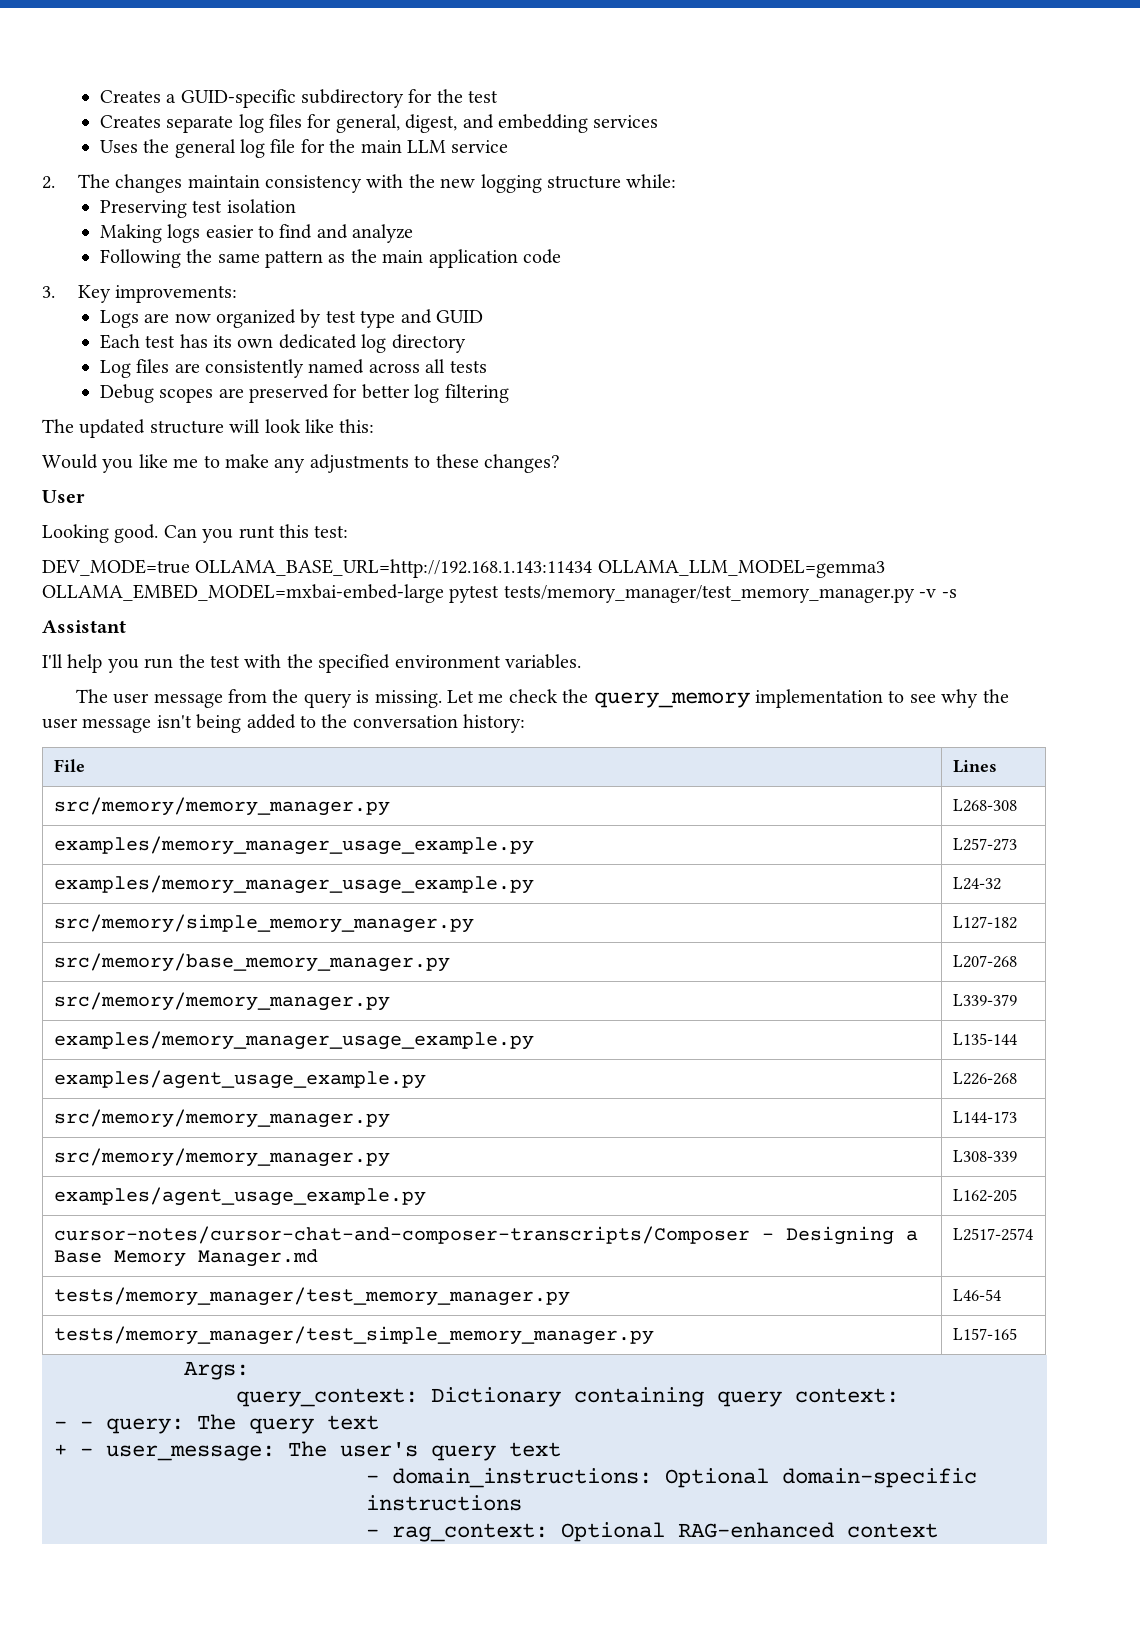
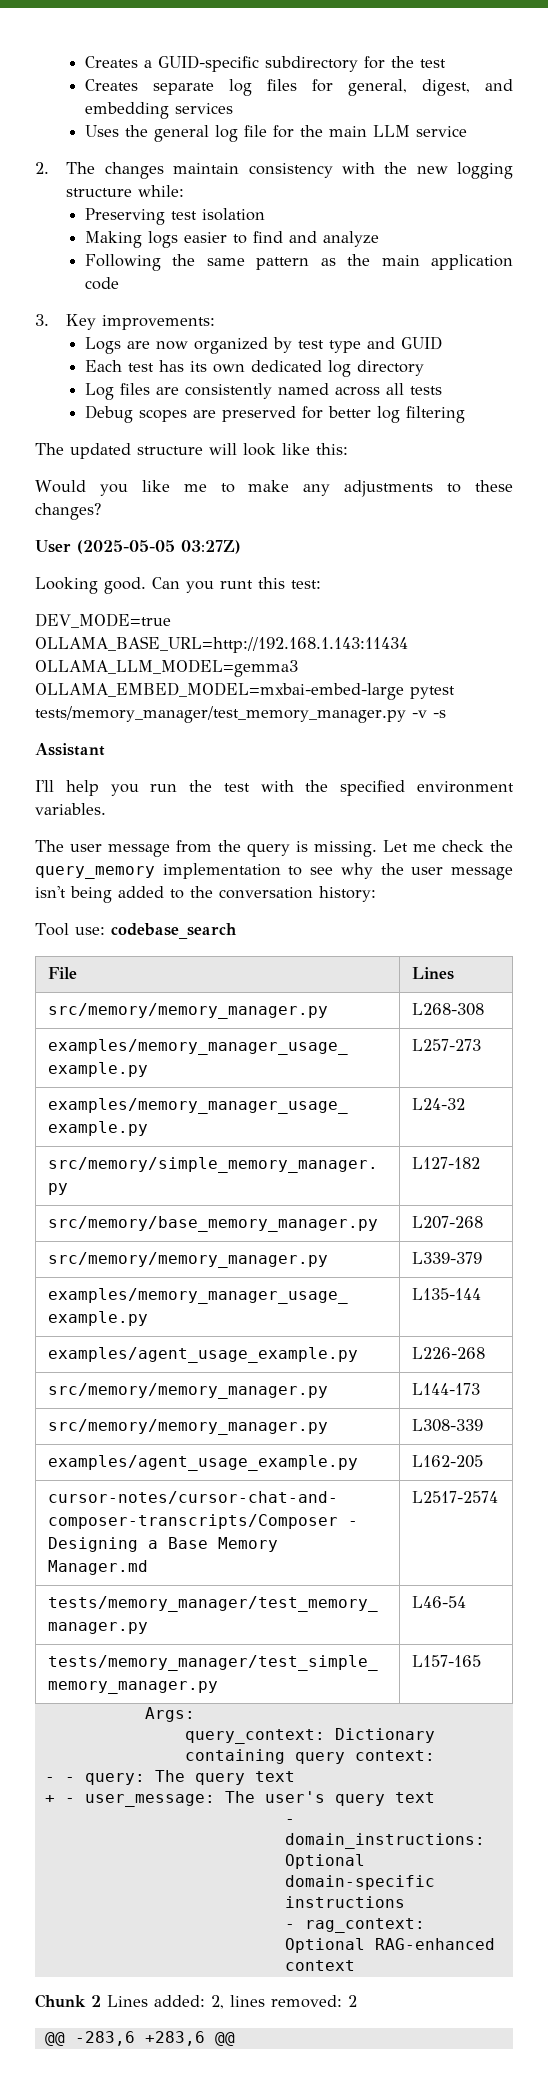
- User
+ User (2025-05-05 03:27Z)
+ Tool use: codebase_search
+ Chunk 2 Lines added: 2, lines removed: 2
+ @@ -283,6 +283,6 @@

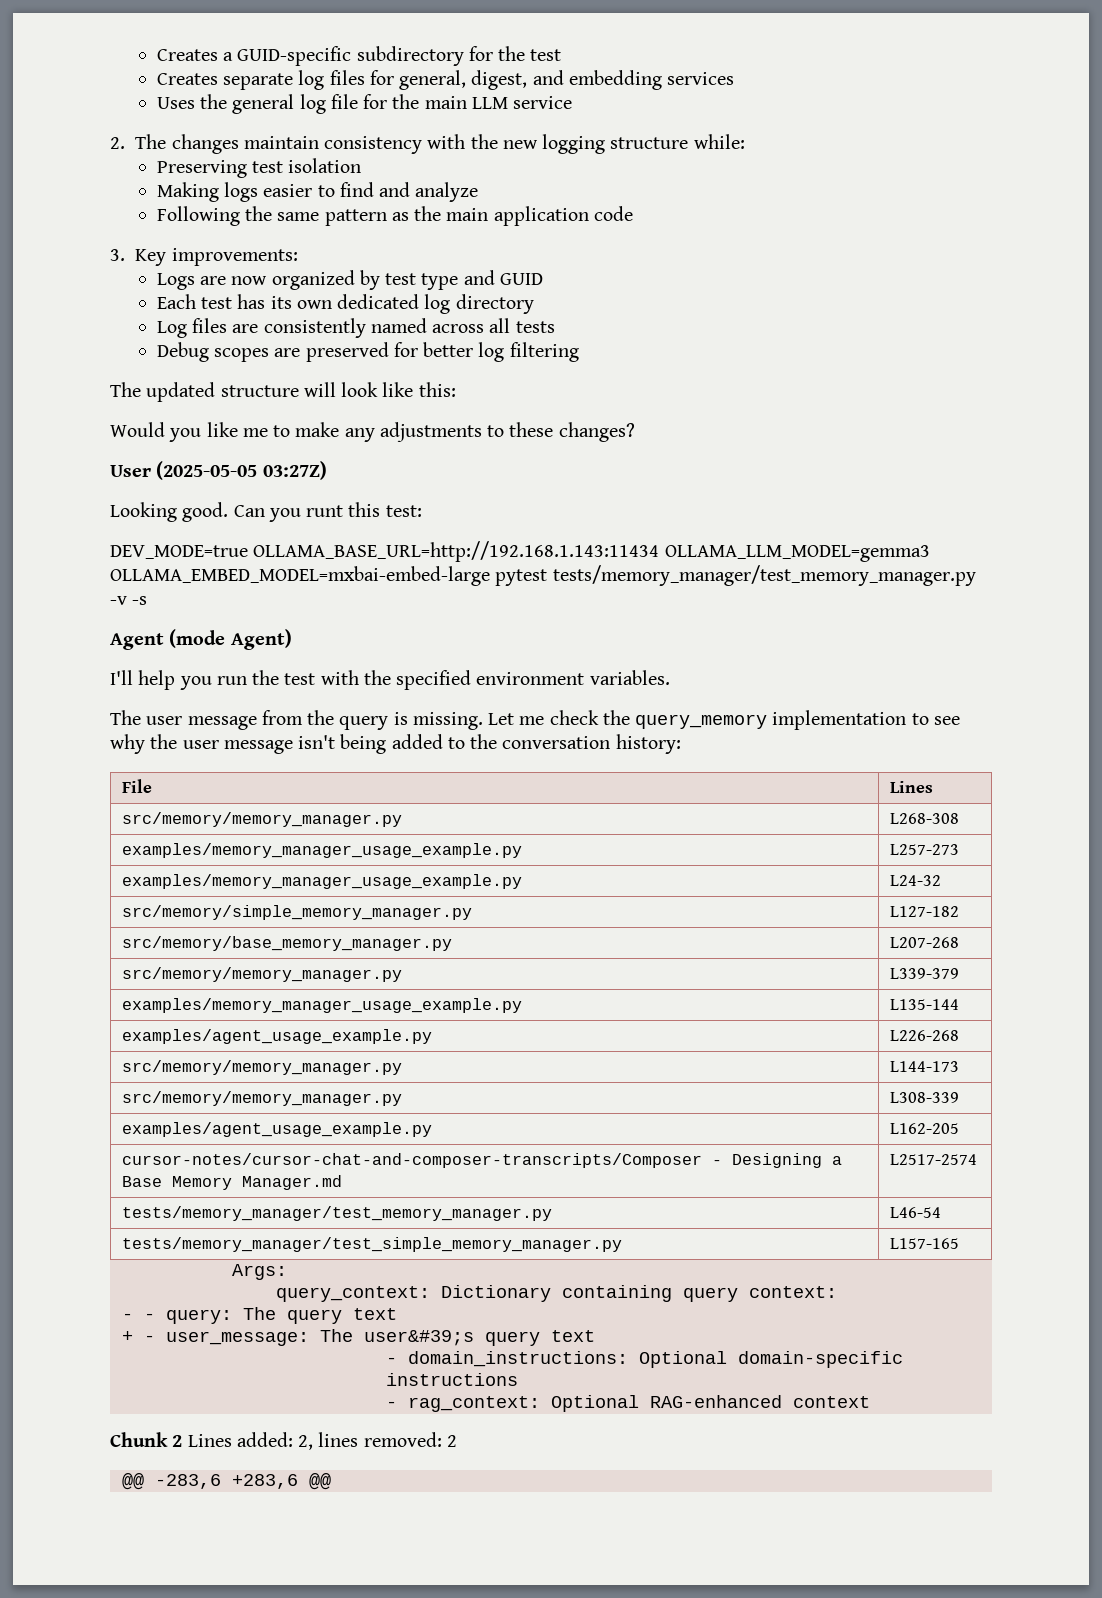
- Assistant
+ Agent (mode Agent)
- Tool use: codebase_search
- + - user_message: The user's query text
+ + - user_message: The user&#39;s query text

